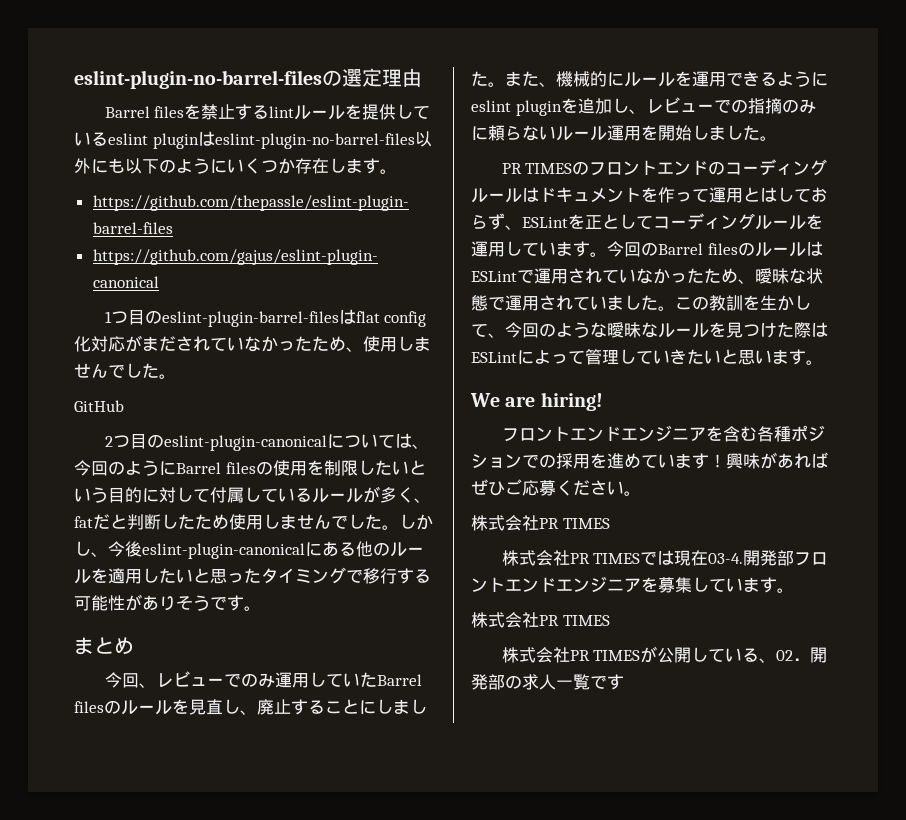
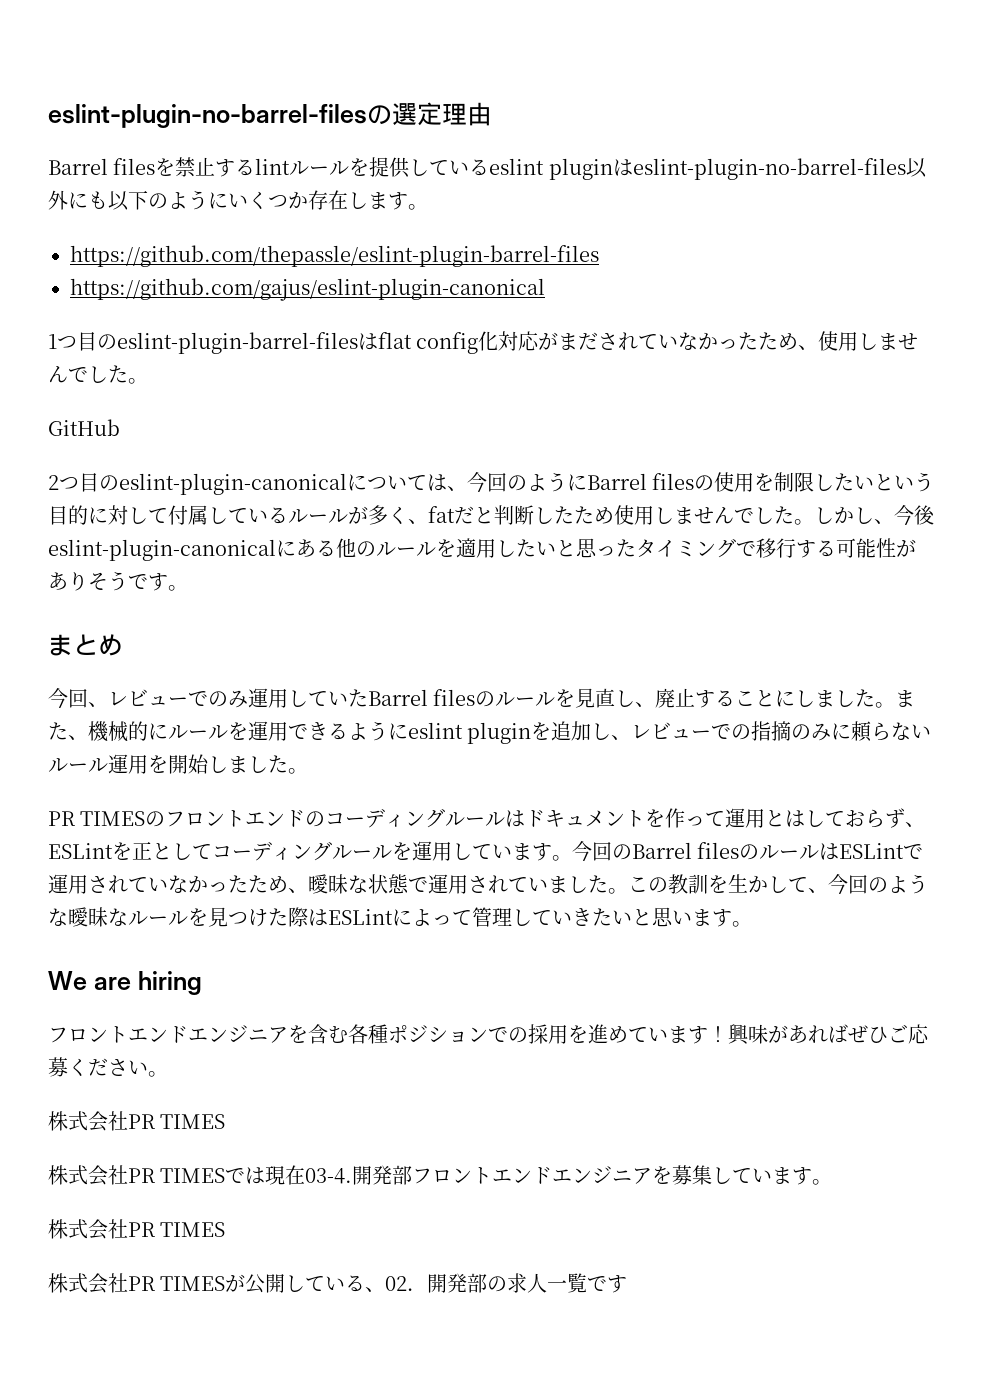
- We are hiring!
+ We are hiring

